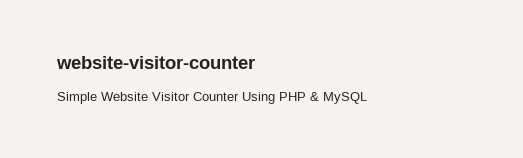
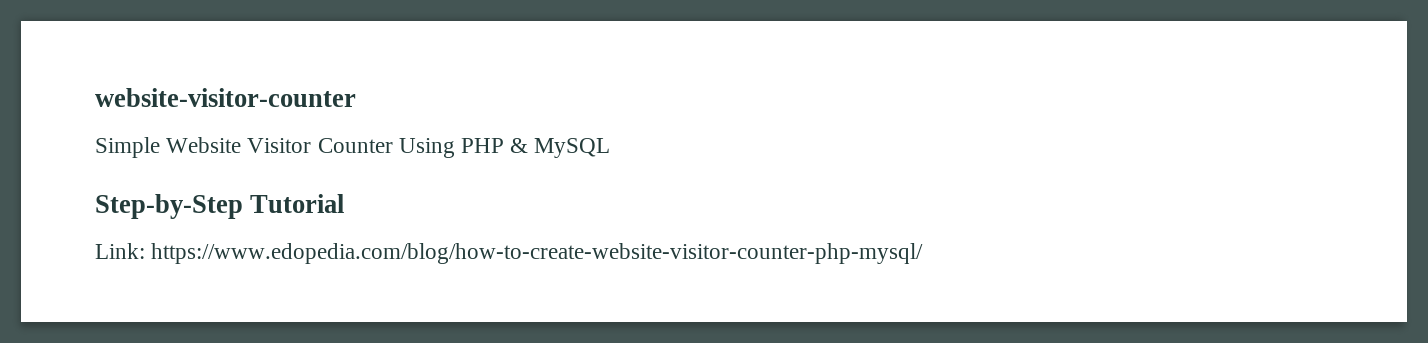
+ Step-by-Step Tutorial
+ Link: https://www.edopedia.com/blog/how-to-create-website-visitor-counter-php-mysql/

